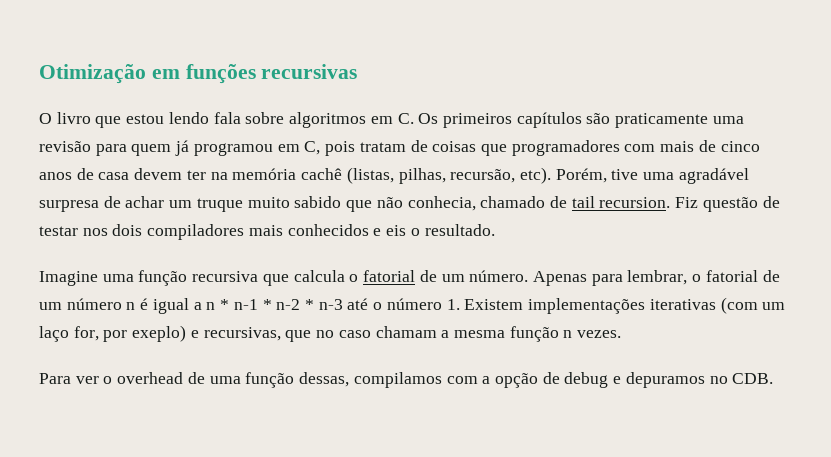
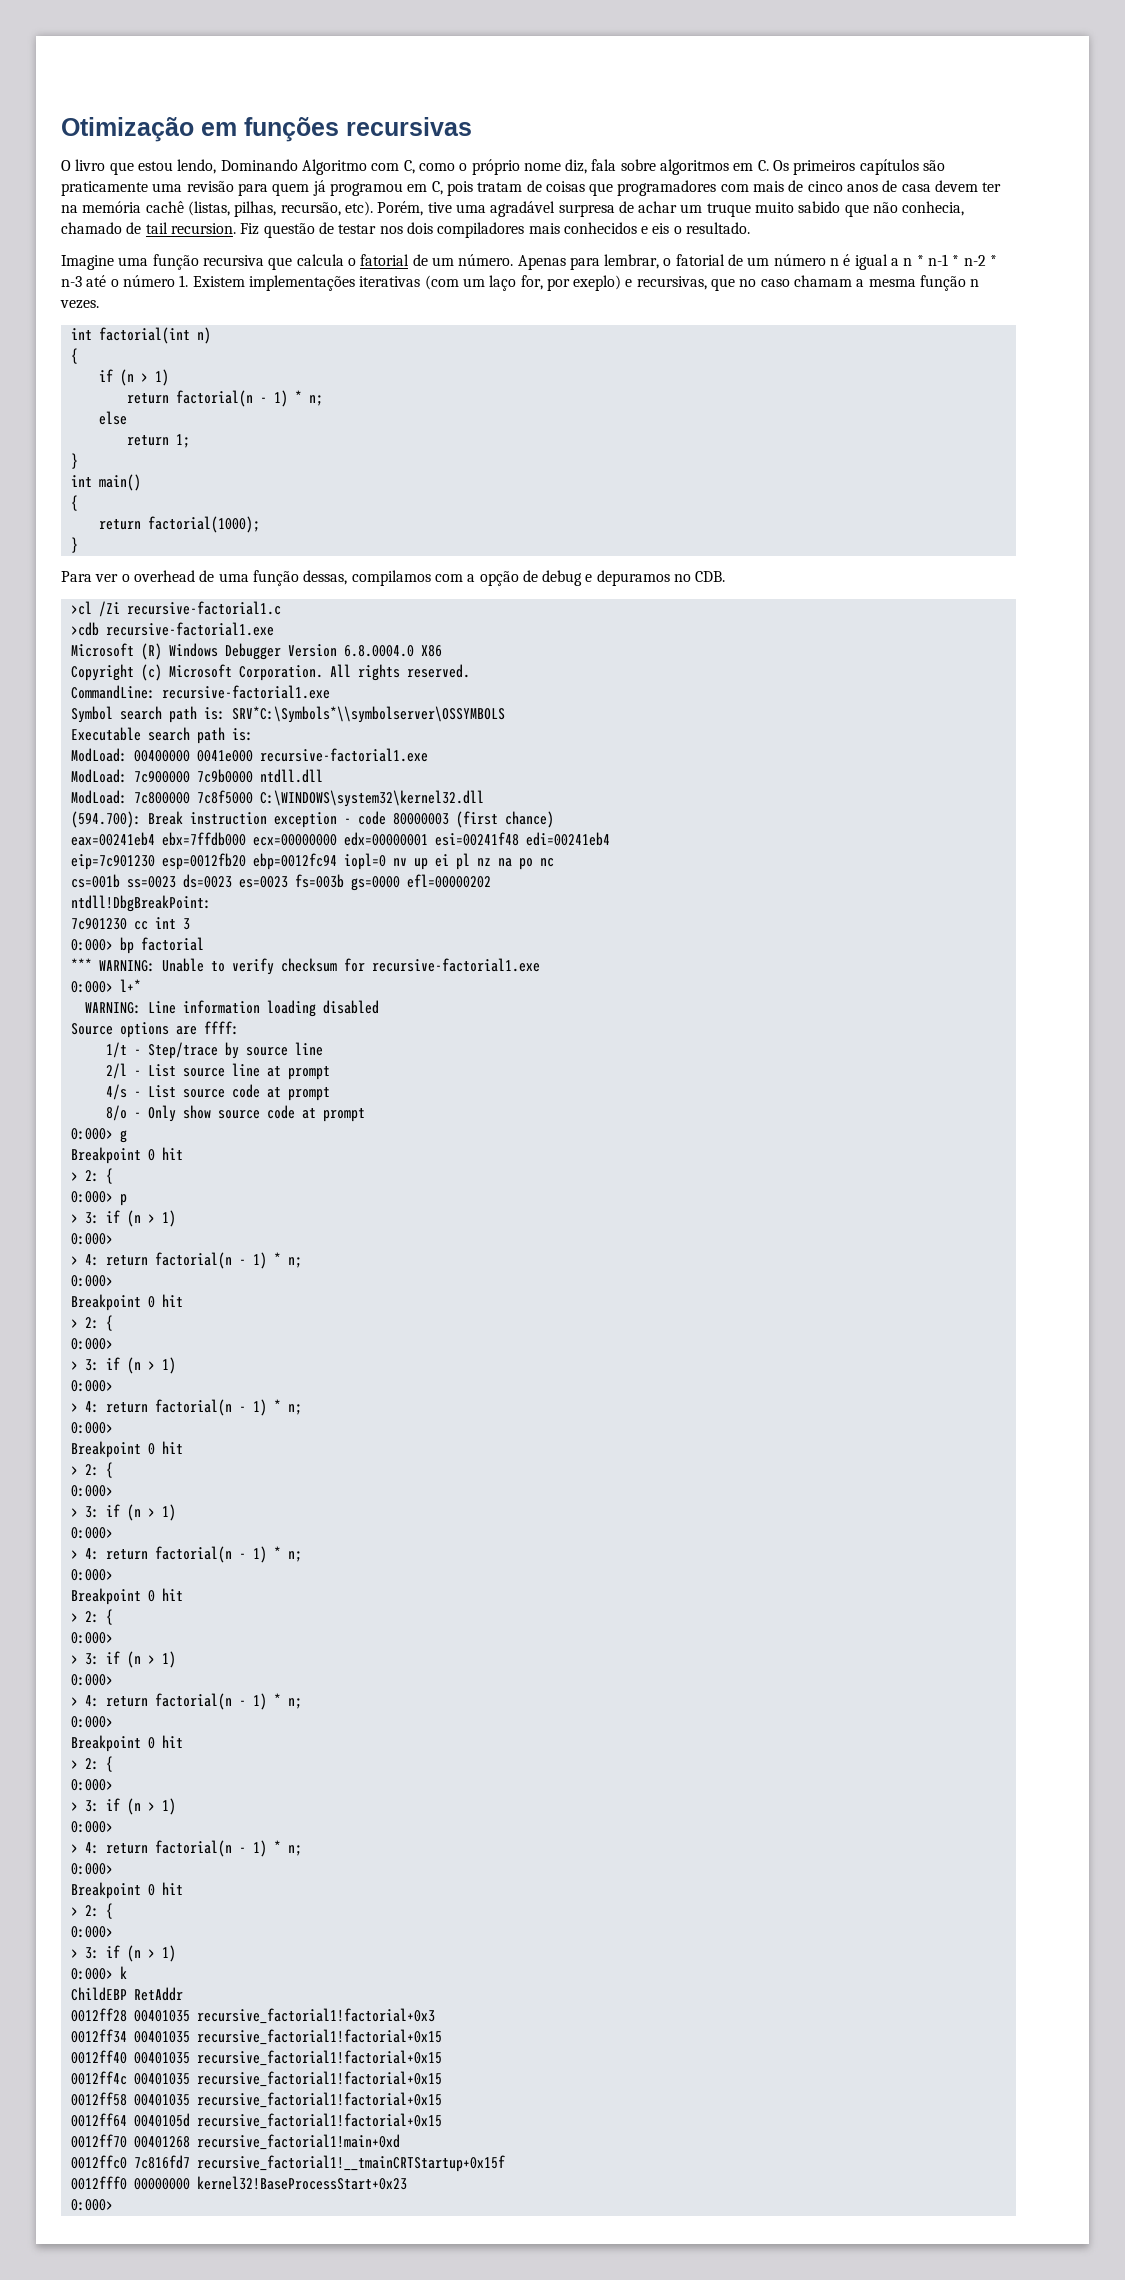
- O livro que estou lendo fala sobre algoritmos em C. Os primeiros capítulos são praticamente uma revisão para quem já programou em C, pois tratam de coisas que programadores com mais de cinco anos de casa devem ter na memória cachê (listas, pilhas, recursão, etc).
+ O livro que estou lendo, Dominando Algoritmo com C, como o próprio nome diz, fala sobre algoritmos em C. Os primeiros capítulos são praticamente uma revisão para quem já programou em C, pois tratam de coisas que programadores com mais de cinco anos de casa devem ter na memória cachê (listas, pilhas, recursão, etc).
+ int factorial(int n)
+ {
+ if (n > 1)
+ return factorial(n - 1) * n;
+ else
+ return 1;
+ }
+ int main()
+ {
+ return factorial(1000);
+ }
+ >cl /Zi recursive-factorial1.c
+ >cdb recursive-factorial1.exe
+ Microsoft (R) Windows Debugger Version 6.8.0004.0 X86
+ Copyright (c) Microsoft Corporation. All rights reserved.
+ CommandLine: recursive-factorial1.exe
+ Symbol search path is: SRV*C:\Symbols*\\symbolserver\OSSYMBOLS
+ Executable search path is:
+ ModLoad: 00400000 0041e000 recursive-factorial1.exe
+ ModLoad: 7c900000 7c9b0000 ntdll.dll
+ ModLoad: 7c800000 7c8f5000 C:\WINDOWS\system32\kernel32.dll
+ (594.700): Break instruction exception - code 80000003 (first chance)
+ eax=00241eb4 ebx=7ffdb000 ecx=00000000 edx=00000001 esi=00241f48 edi=00241eb4
+ eip=7c901230 esp=0012fb20 ebp=0012fc94 iopl=0 nv up ei pl nz na po nc
+ cs=001b ss=0023 ds=0023 es=0023 fs=003b gs=0000 efl=00000202
+ ntdll!DbgBreakPoint:
+ 7c901230 cc int 3
+ 0:000> bp factorial
+ *** WARNING: Unable to verify checksum for recursive-factorial1.exe
+ 0:000> l+*
+ WARNING: Line information loading disabled
+ Source options are ffff:
+ 1/t - Step/trace by source line
+ 2/l - List source line at prompt
+ 4/s - List source code at prompt
+ 8/o - Only show source code at prompt
+ 0:000> g
+ Breakpoint 0 hit
+ > 2: {
+ 0:000> p
+ > 3: if (n > 1)
+ 0:000>
+ > 4: return factorial(n - 1) * n;
+ 0:000>
+ Breakpoint 0 hit
+ > 2: {
+ 0:000>
+ > 3: if (n > 1)
+ 0:000>
+ > 4: return factorial(n - 1) * n;
+ 0:000>
+ Breakpoint 0 hit
+ > 2: {
+ 0:000>
+ > 3: if (n > 1)
+ 0:000>
+ > 4: return factorial(n - 1) * n;
+ 0:000>
+ Breakpoint 0 hit
+ > 2: {
+ 0:000>
+ > 3: if (n > 1)
+ 0:000>
+ > 4: return factorial(n - 1) * n;
+ 0:000>
+ Breakpoint 0 hit
+ > 2: {
+ 0:000>
+ > 3: if (n > 1)
+ 0:000>
+ > 4: return factorial(n - 1) * n;
+ 0:000>
+ Breakpoint 0 hit
+ > 2: {
+ 0:000>
+ > 3: if (n > 1)
+ 0:000> k
+ ChildEBP RetAddr
+ 0012ff28 00401035 recursive_factorial1!factorial+0x3
+ 0012ff34 00401035 recursive_factorial1!factorial+0x15
+ 0012ff40 00401035 recursive_factorial1!factorial+0x15
+ 0012ff4c 00401035 recursive_factorial1!factorial+0x15
+ 0012ff58 00401035 recursive_factorial1!factorial+0x15
+ 0012ff64 0040105d recursive_factorial1!factorial+0x15
+ 0012ff70 00401268 recursive_factorial1!main+0xd
+ 0012ffc0 7c816fd7 recursive_factorial1!__tmainCRTStartup+0x15f
+ 0012fff0 00000000 kernel32!BaseProcessStart+0x23
+ 0:000>

